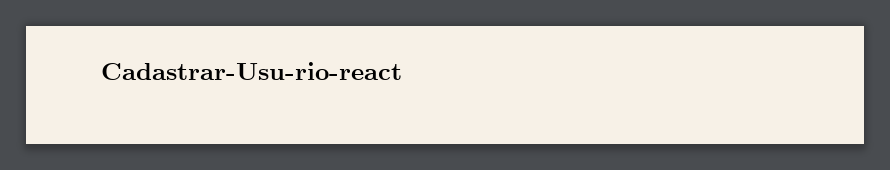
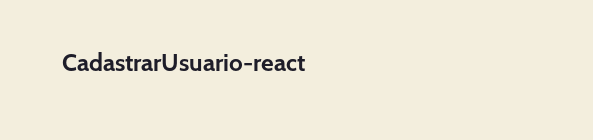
- Cadastrar-Usu-rio-react
+ CadastrarUsuario-react

